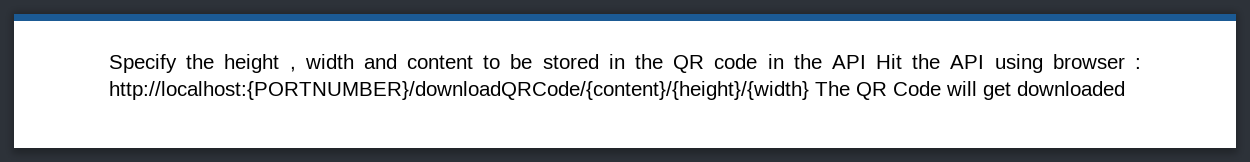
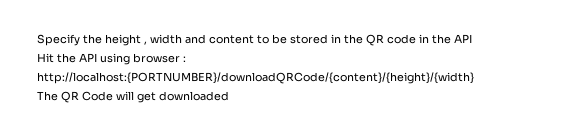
- Specify the height , width and content to be stored in the QR code in the API Hit the API using browser : http://localhost:{PORTNUMBER}/downloadQRCode/{content}/{height}/{width} The QR Code will get downloaded
+ Specify the height , width and content to be stored in the QR code in the API
+ Hit the API using browser : http://localhost:{PORTNUMBER}/downloadQRCode/{content}/{height}/{width}
+ The QR Code will get downloaded

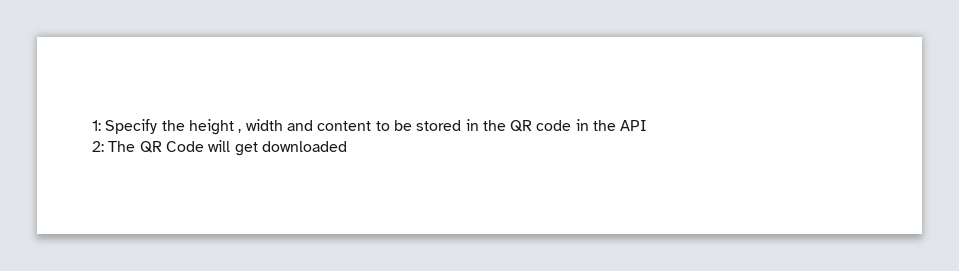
- Specify the height , width and content to be stored in the QR code in the API
+ 1: Specify the height , width and content to be stored in the QR code in the API
- Hit the API using browser : http://localhost:{PORTNUMBER}/downloadQRCode/{content}/{height}/{width}
- The QR Code will get downloaded
+ 2: The QR Code will get downloaded

